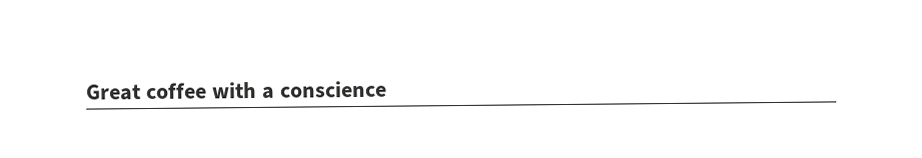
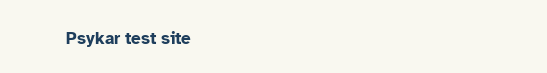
- Great coffee with a conscience
+ Psykar test site

